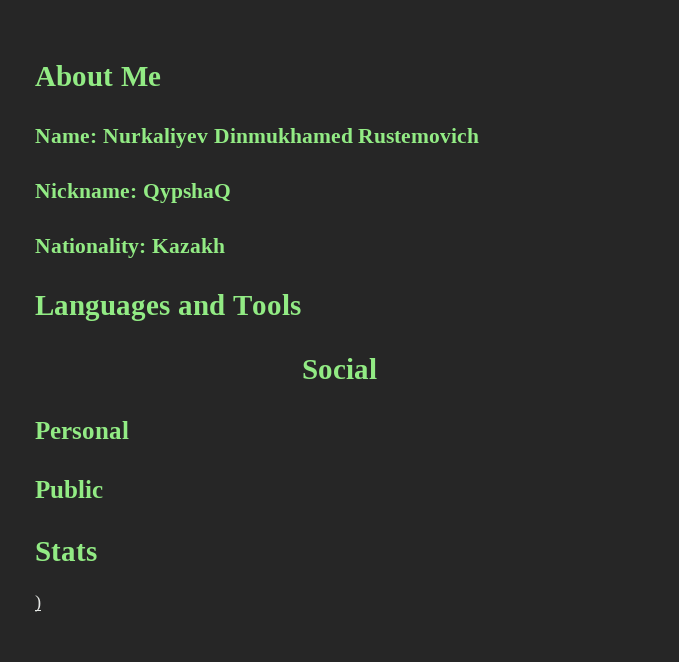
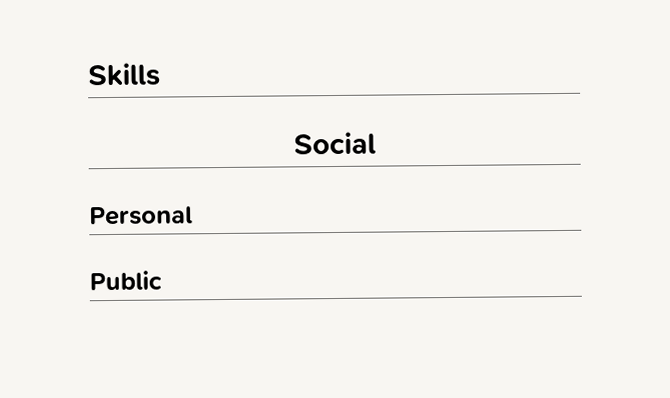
- About Me
- Name: Nurkaliyev Dinmukhamed Rustemovich
- Nickname: QypshaQ
- Nationality: Kazakh
- Languages and Tools
+ Skills
- Stats
- )

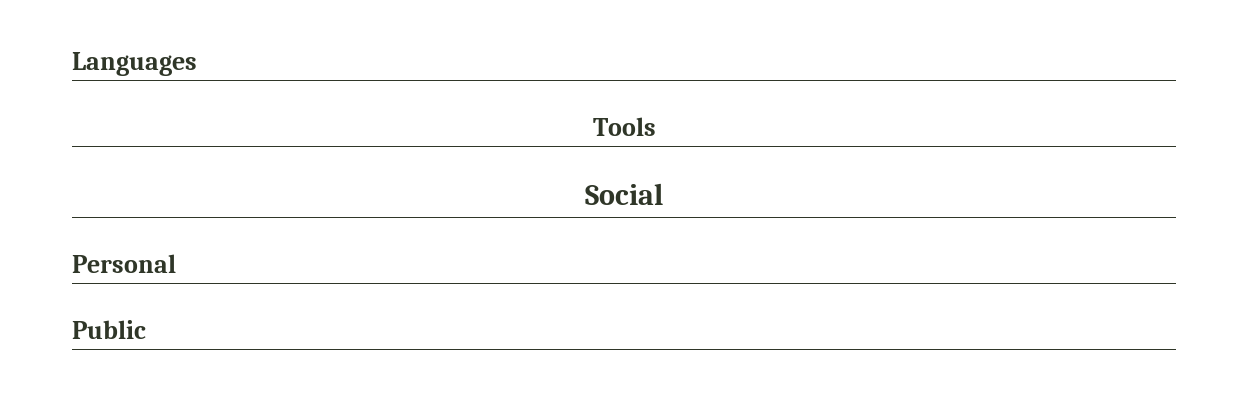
- Skills
+ Languages
+ Tools

